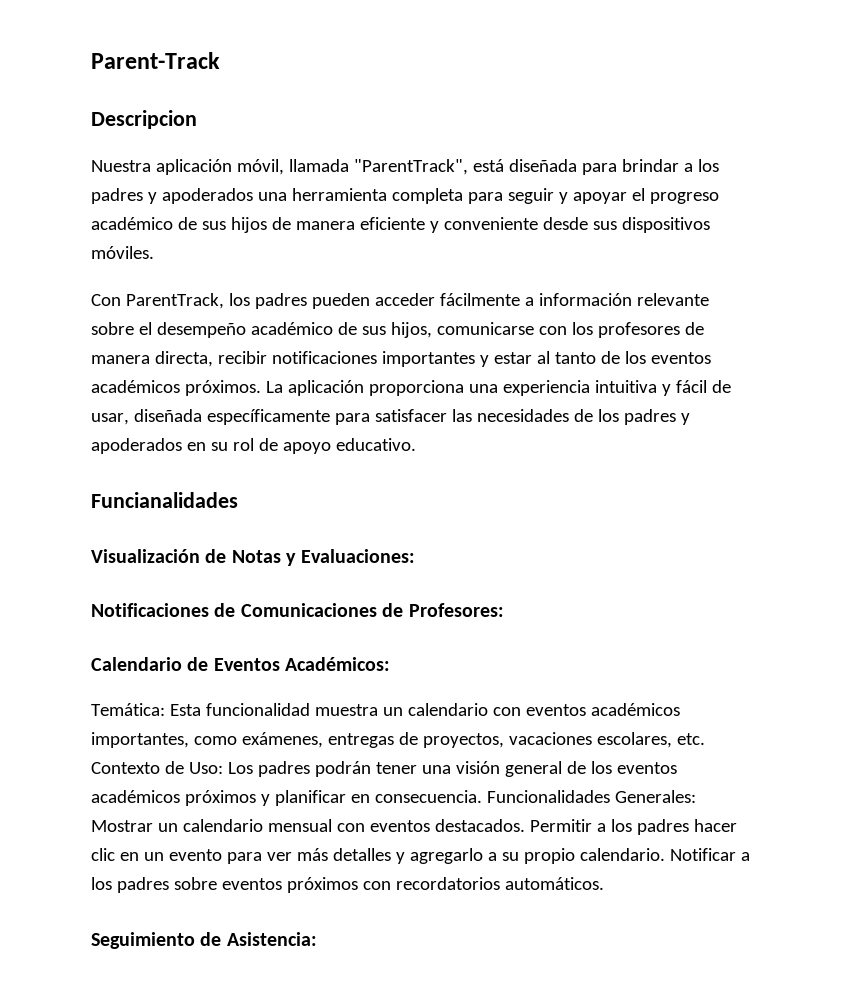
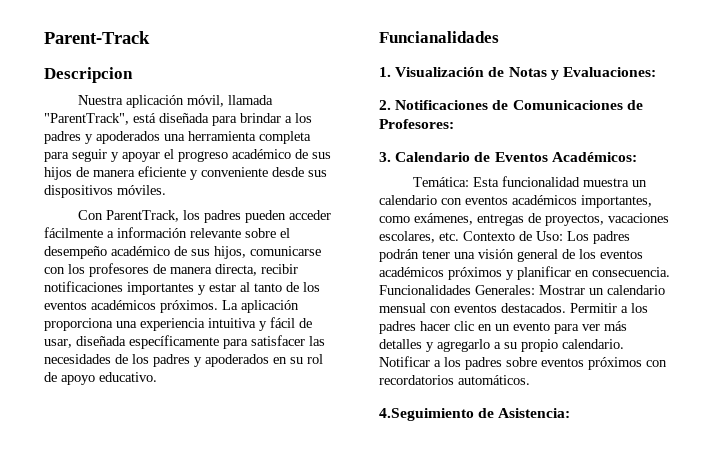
- Visualización de Notas y Evaluaciones:
+ 1. Visualización de Notas y Evaluaciones:
- Notificaciones de Comunicaciones de Profesores:
+ 2. Notificaciones de Comunicaciones de Profesores:
- Calendario de Eventos Académicos:
+ 3. Calendario de Eventos Académicos:
- Seguimiento de Asistencia:
+ 4.Seguimiento de Asistencia:

